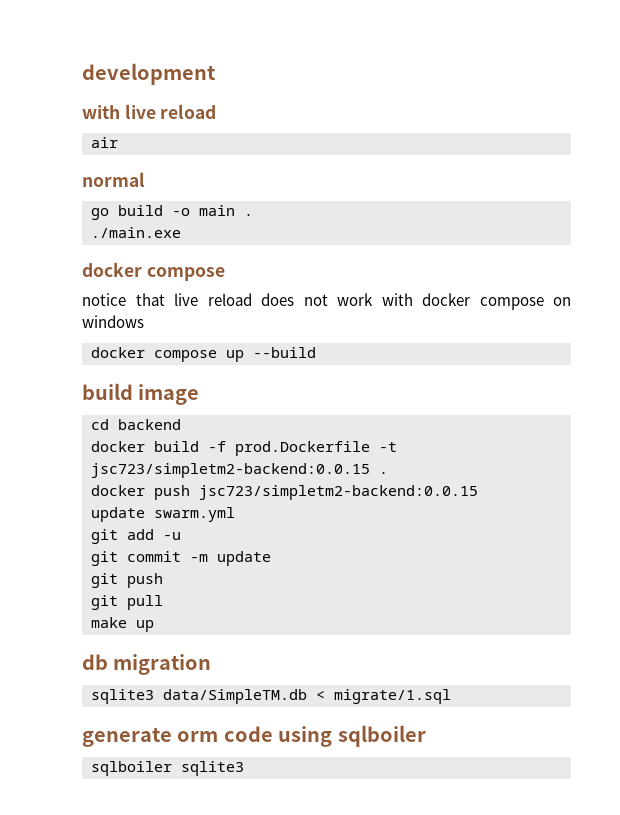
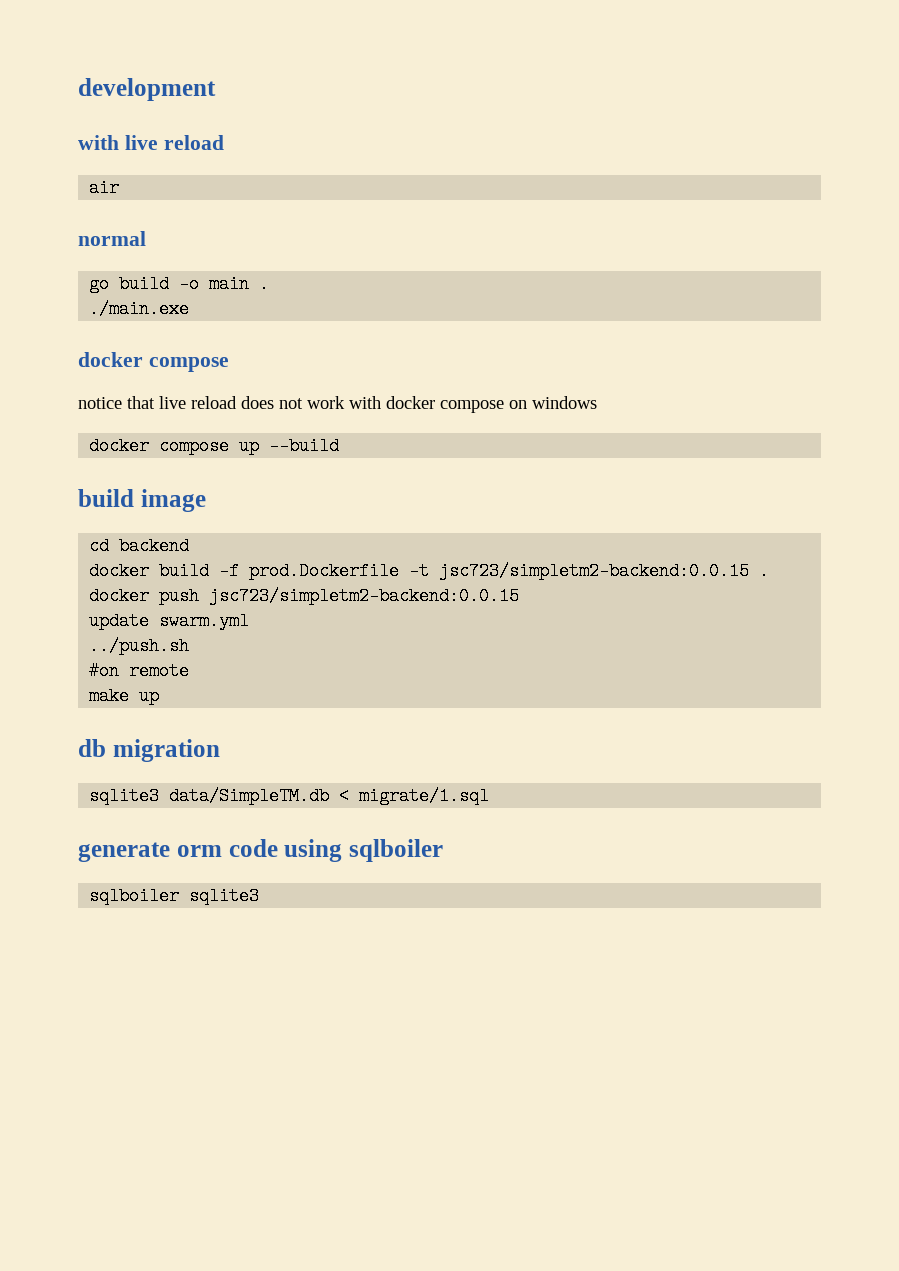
- git add -u
- git commit -m update
- git push
- git pull
+ ../push.sh
+ #on remote

